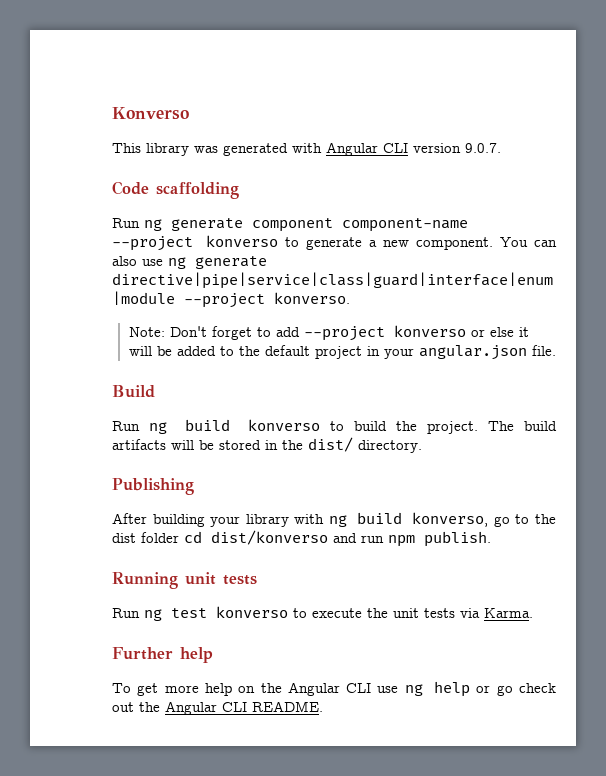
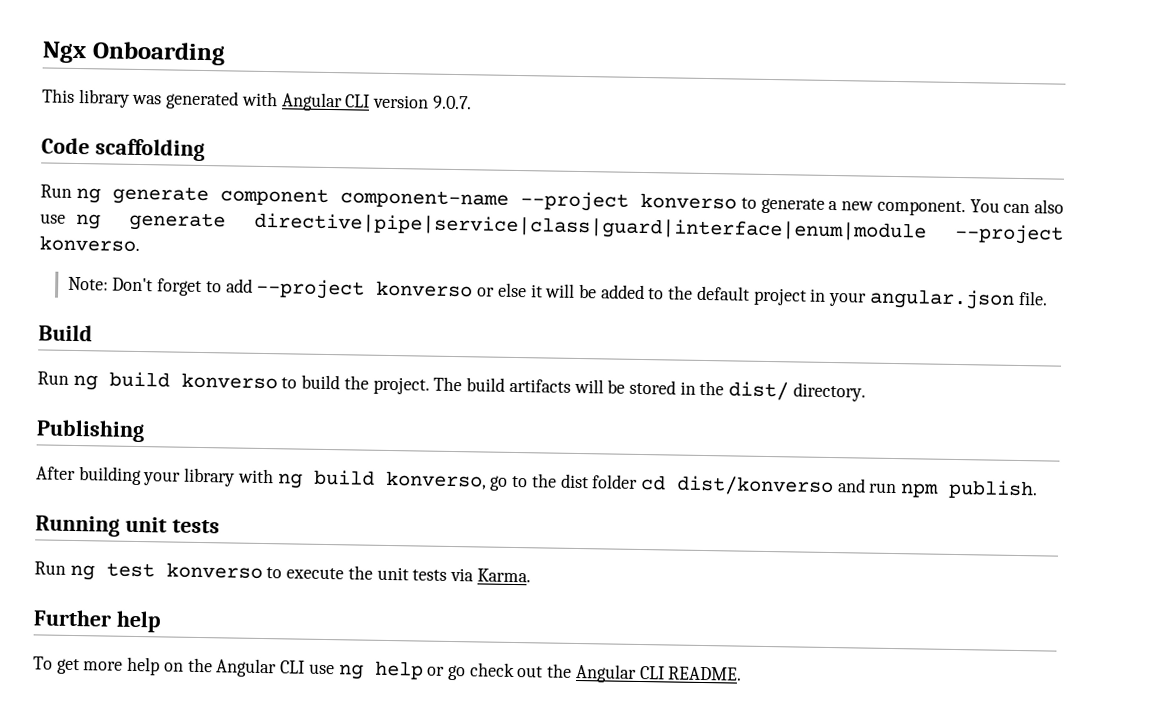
- Konverso
+ Ngx Onboarding

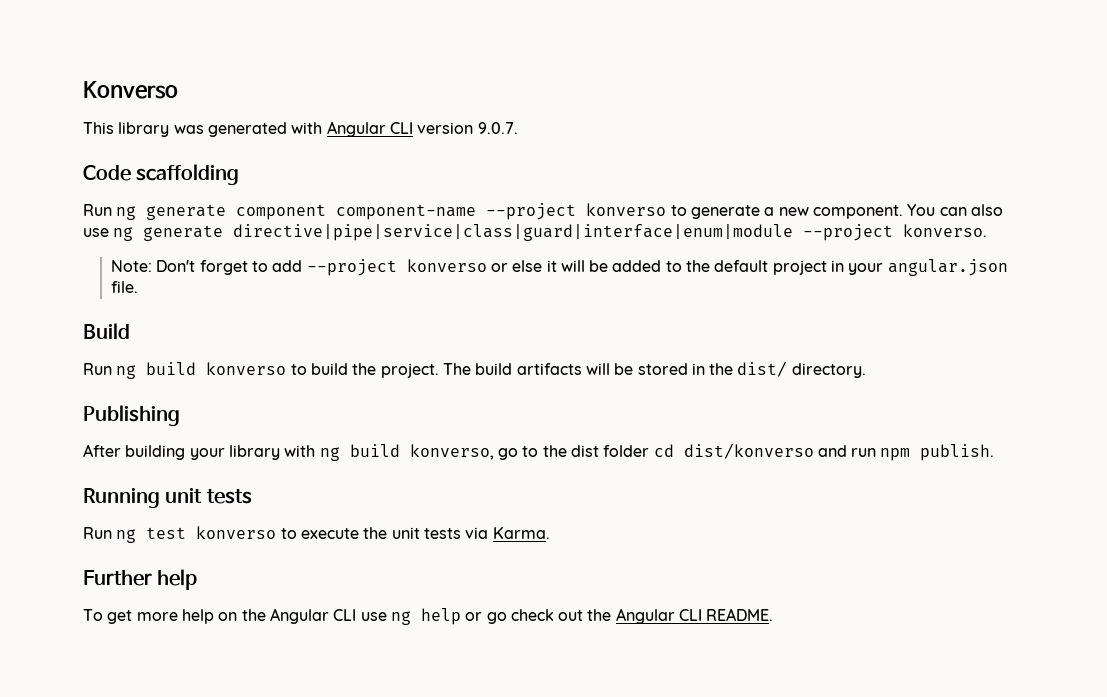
- Ngx Onboarding
+ Konverso

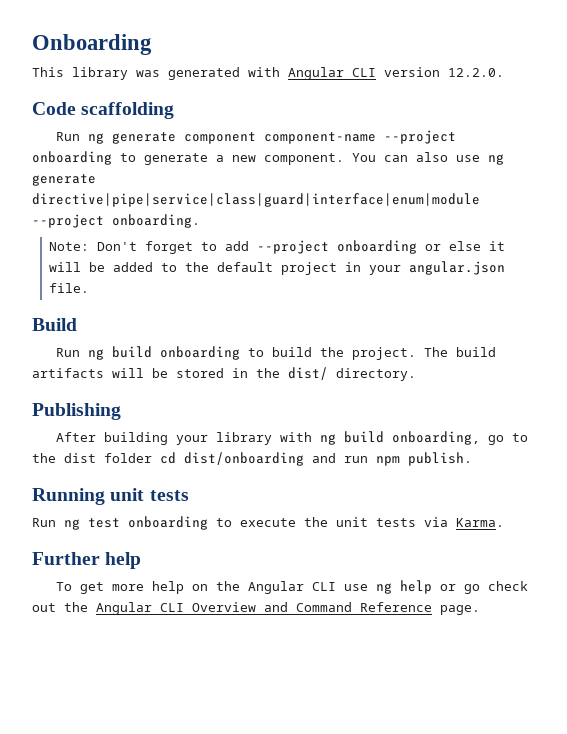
- Konverso
+ Onboarding
- This library was generated with Angular CLI version 9.0.7.
+ This library was generated with Angular CLI version 12.2.0.
- Run ng generate component component-name --project konverso to generate a new component.
+ Run ng generate component component-name --project onboarding to generate a new component.
- You can also use ng generate directive|pipe|service|class|guard|interface|enum|module --project konverso.
+ You can also use ng generate directive|pipe|service|class|guard|interface|enum|module --project onboarding.
- Note: Don't forget to add --project konverso or else it will be added to the default project in your angular.json file.
+ Note: Don't forget to add --project onboarding or else it will be added to the default project in your angular.json file.
- Run ng build konverso to build the project.
+ Run ng build onboarding to build the project.
- After building your library with ng build konverso, go to the dist folder cd dist/konverso and run npm publish.
+ After building your library with ng build onboarding, go to the dist folder cd dist/onboarding and run npm publish.
- Run ng test konverso to execute the unit tests via Karma.
+ Run ng test onboarding to execute the unit tests via Karma.
- To get more help on the Angular CLI use ng help or go check out the Angular CLI README.
+ To get more help on the Angular CLI use ng help or go check out the Angular CLI Overview and Command Reference page.

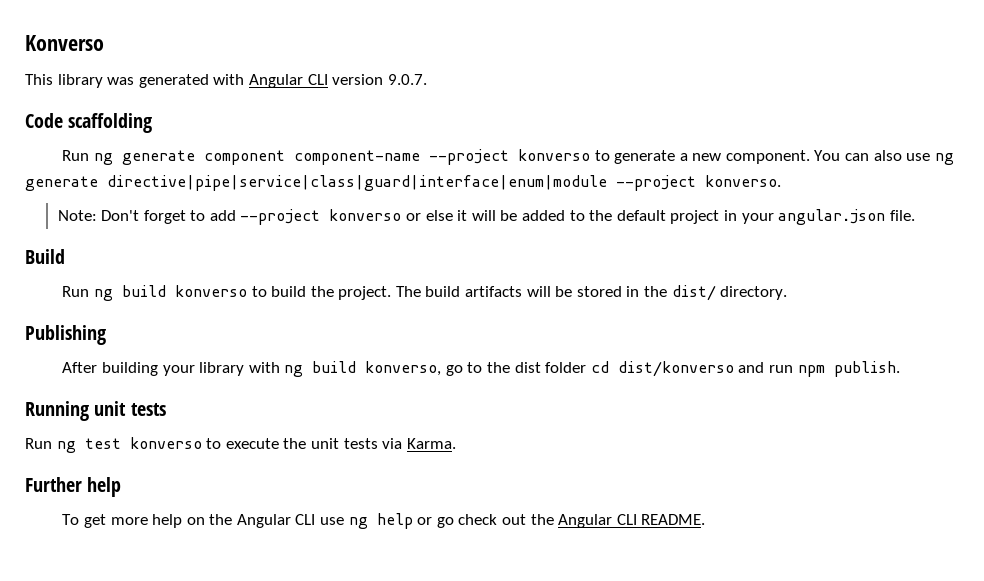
- Onboarding
+ Konverso
- This library was generated with Angular CLI version 12.2.0.
+ This library was generated with Angular CLI version 9.0.7.
- Run ng generate component component-name --project onboarding to generate a new component.
+ Run ng generate component component-name --project konverso to generate a new component.
- You can also use ng generate directive|pipe|service|class|guard|interface|enum|module --project onboarding.
+ You can also use ng generate directive|pipe|service|class|guard|interface|enum|module --project konverso.
- Note: Don't forget to add --project onboarding or else it will be added to the default project in your angular.json file.
+ Note: Don't forget to add --project konverso or else it will be added to the default project in your angular.json file.
- Run ng build onboarding to build the project.
+ Run ng build konverso to build the project.
- After building your library with ng build onboarding, go to the dist folder cd dist/onboarding and run npm publish.
+ After building your library with ng build konverso, go to the dist folder cd dist/konverso and run npm publish.
- Run ng test onboarding to execute the unit tests via Karma.
+ Run ng test konverso to execute the unit tests via Karma.
- To get more help on the Angular CLI use ng help or go check out the Angular CLI Overview and Command Reference page.
+ To get more help on the Angular CLI use ng help or go check out the Angular CLI README.

